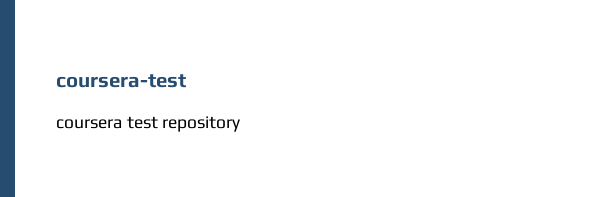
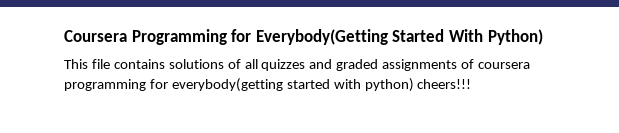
- coursera-test
- coursera test repository
+ Coursera Programming for Everybody(Getting Started With Python)
+ This file contains solutions of all quizzes and graded assignments of coursera programming for everybody(getting started with python) cheers!!!

